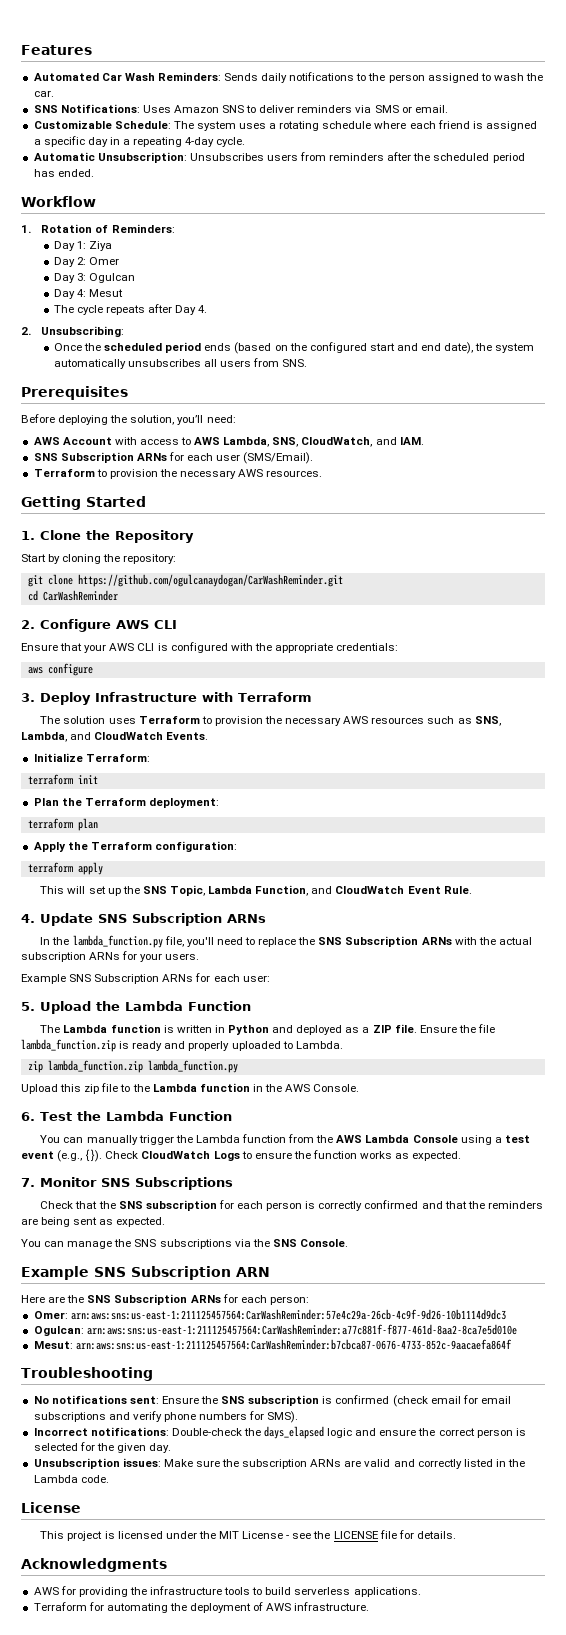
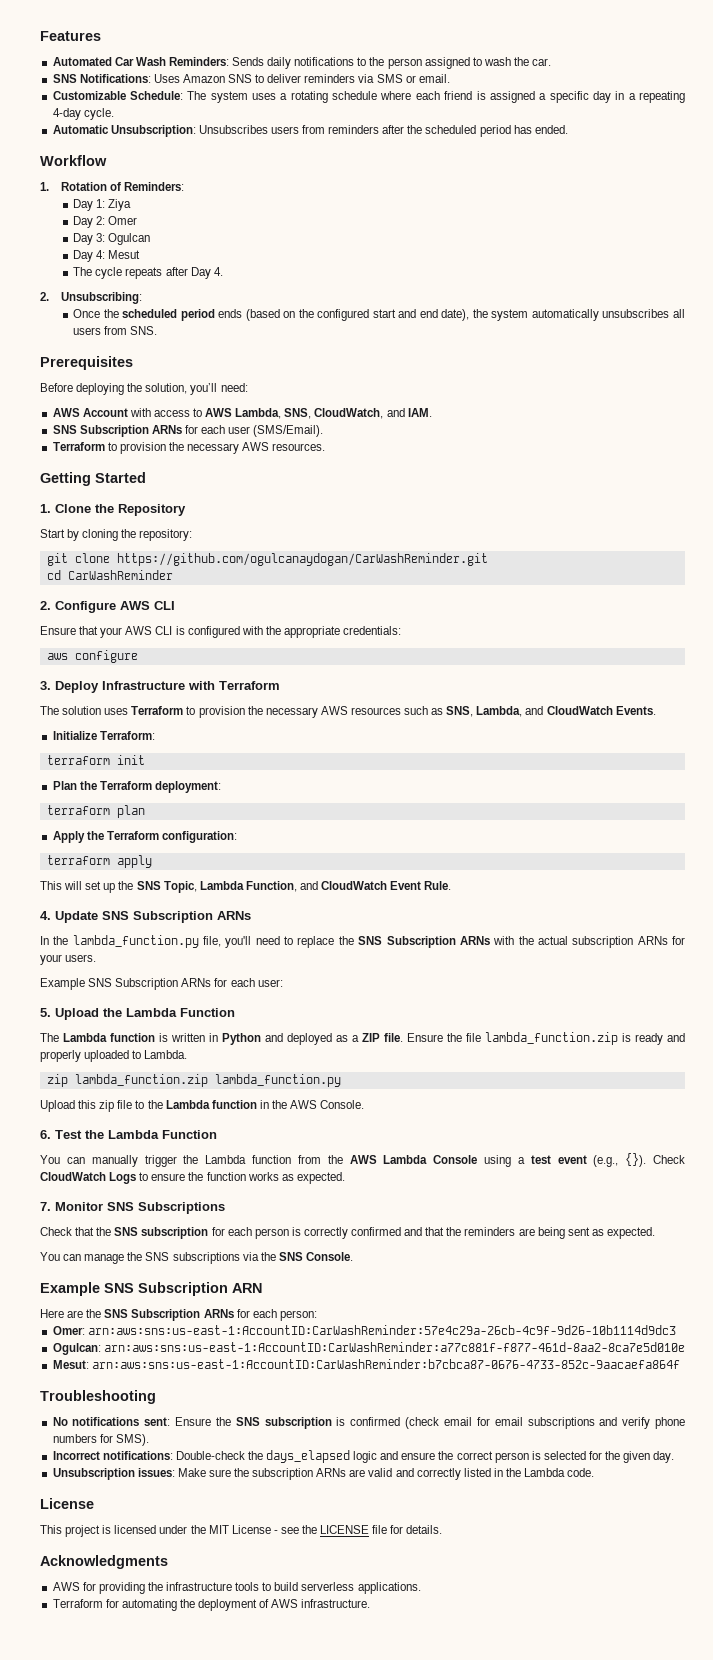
- Omer: arn:aws:sns:us-east-1:211125457564:CarWashReminder:57e4c29a-26cb-4c9f-9d26-10b1114d9dc3
+ Omer: arn:aws:sns:us-east-1:AccountID:CarWashReminder:57e4c29a-26cb-4c9f-9d26-10b1114d9dc3
- Ogulcan: arn:aws:sns:us-east-1:211125457564:CarWashReminder:a77c881f-f877-461d-8aa2-8ca7e5d010e
+ Ogulcan: arn:aws:sns:us-east-1:AccountID:CarWashReminder:a77c881f-f877-461d-8aa2-8ca7e5d010e
- Mesut: arn:aws:sns:us-east-1:211125457564:CarWashReminder:b7cbca87-0676-4733-852c-9aacaefa864f
+ Mesut: arn:aws:sns:us-east-1:AccountID:CarWashReminder:b7cbca87-0676-4733-852c-9aacaefa864f

